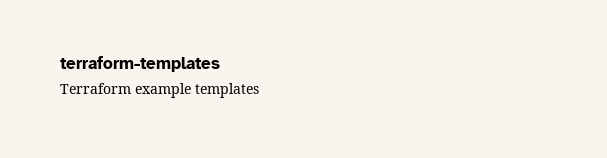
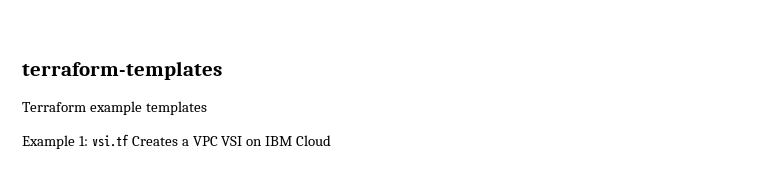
+ Example 1: vsi.tf Creates a VPC VSI on IBM Cloud

